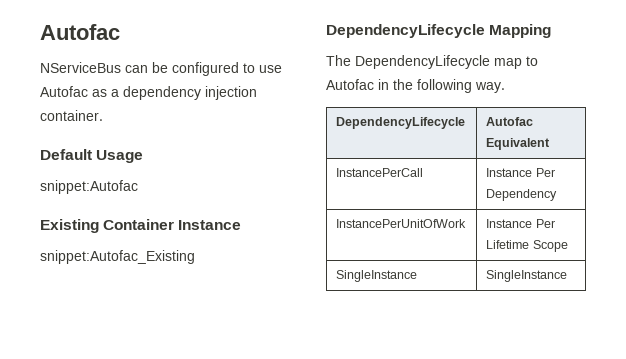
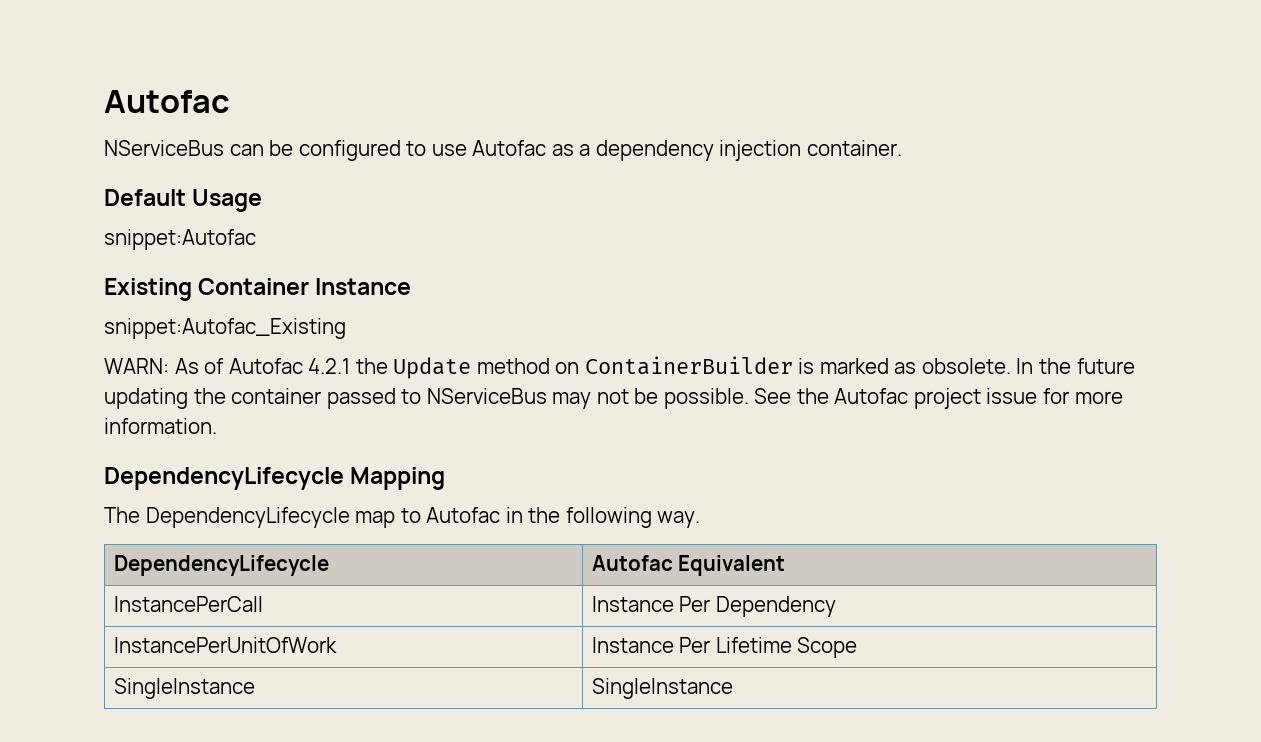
+ WARN: As of Autofac 4.2.1 the Update method on ContainerBuilder is marked as obsolete. In the future updating the container passed to NServiceBus may not be possible. See the Autofac project issue for more information.

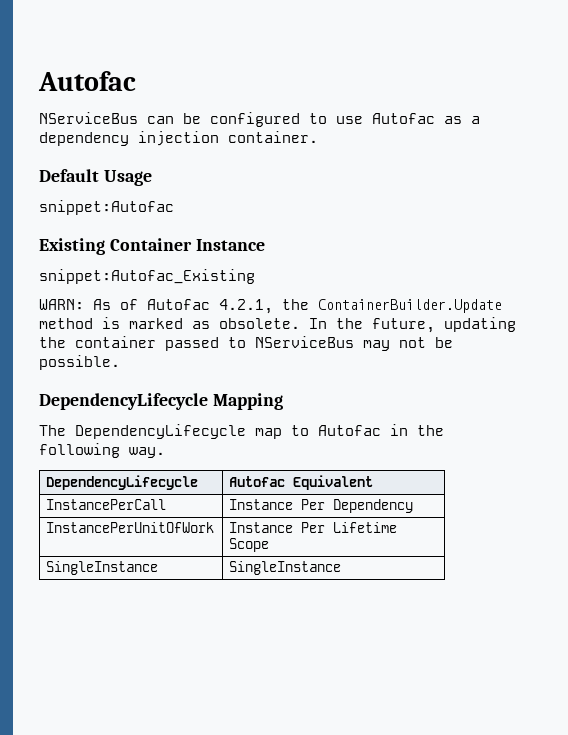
- WARN: As of Autofac 4.2.1 the Update method on ContainerBuilder is marked as obsolete.
+ WARN: As of Autofac 4.2.1, the ContainerBuilder.Update method is marked as obsolete.
- In the future updating the container passed to NServiceBus may not be possible. See the Autofac project issue for more information.
+ In the future, updating the container passed to NServiceBus may not be possible.

